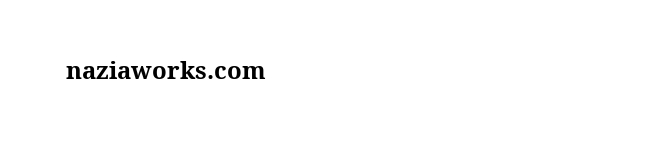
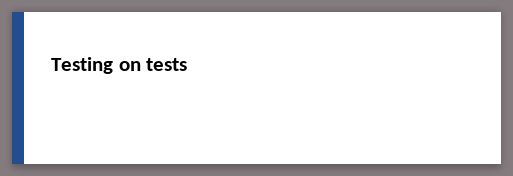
- naziaworks.com
+ Testing on tests

